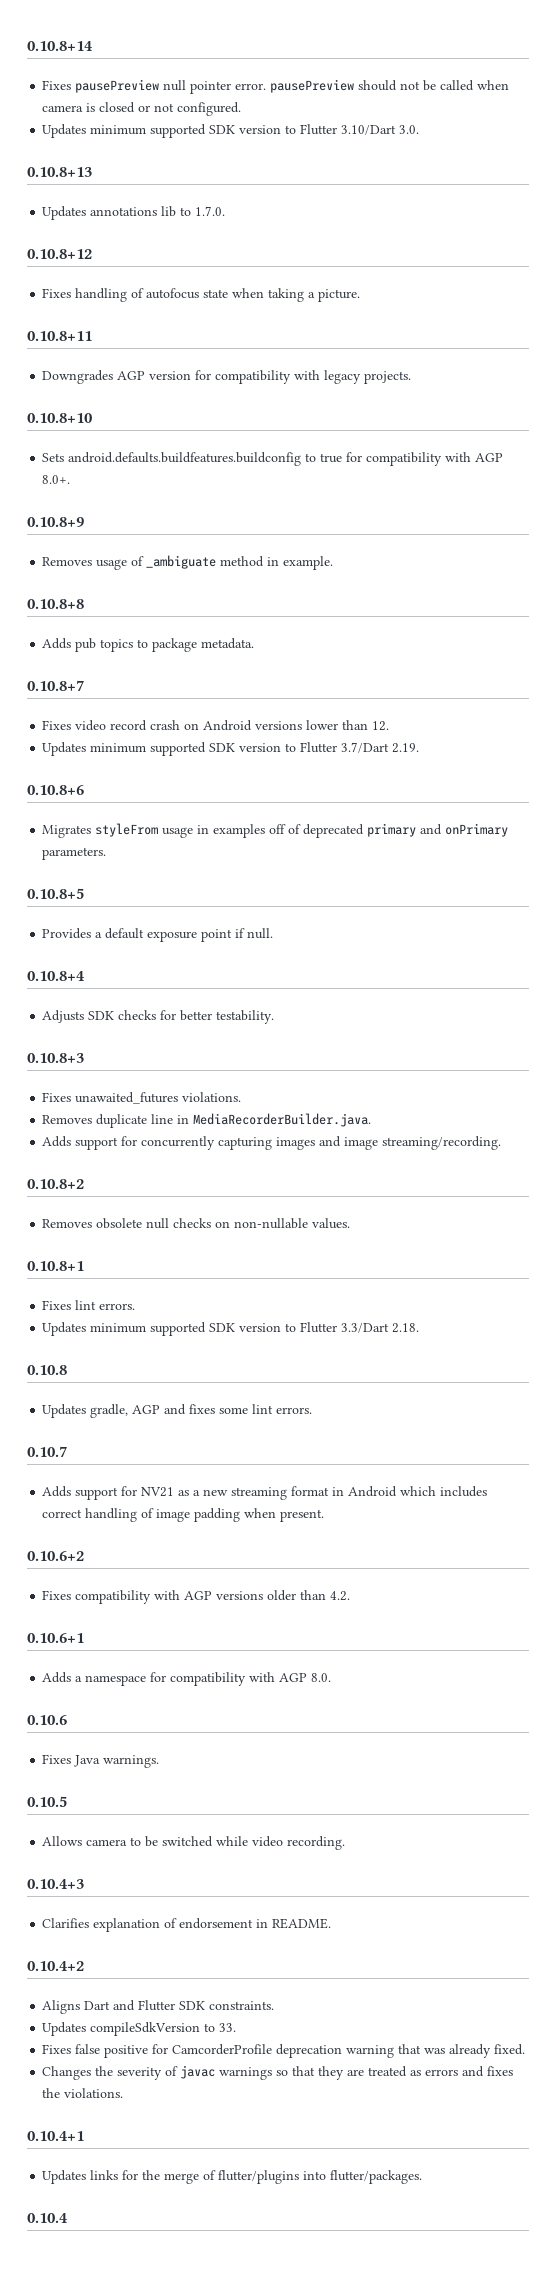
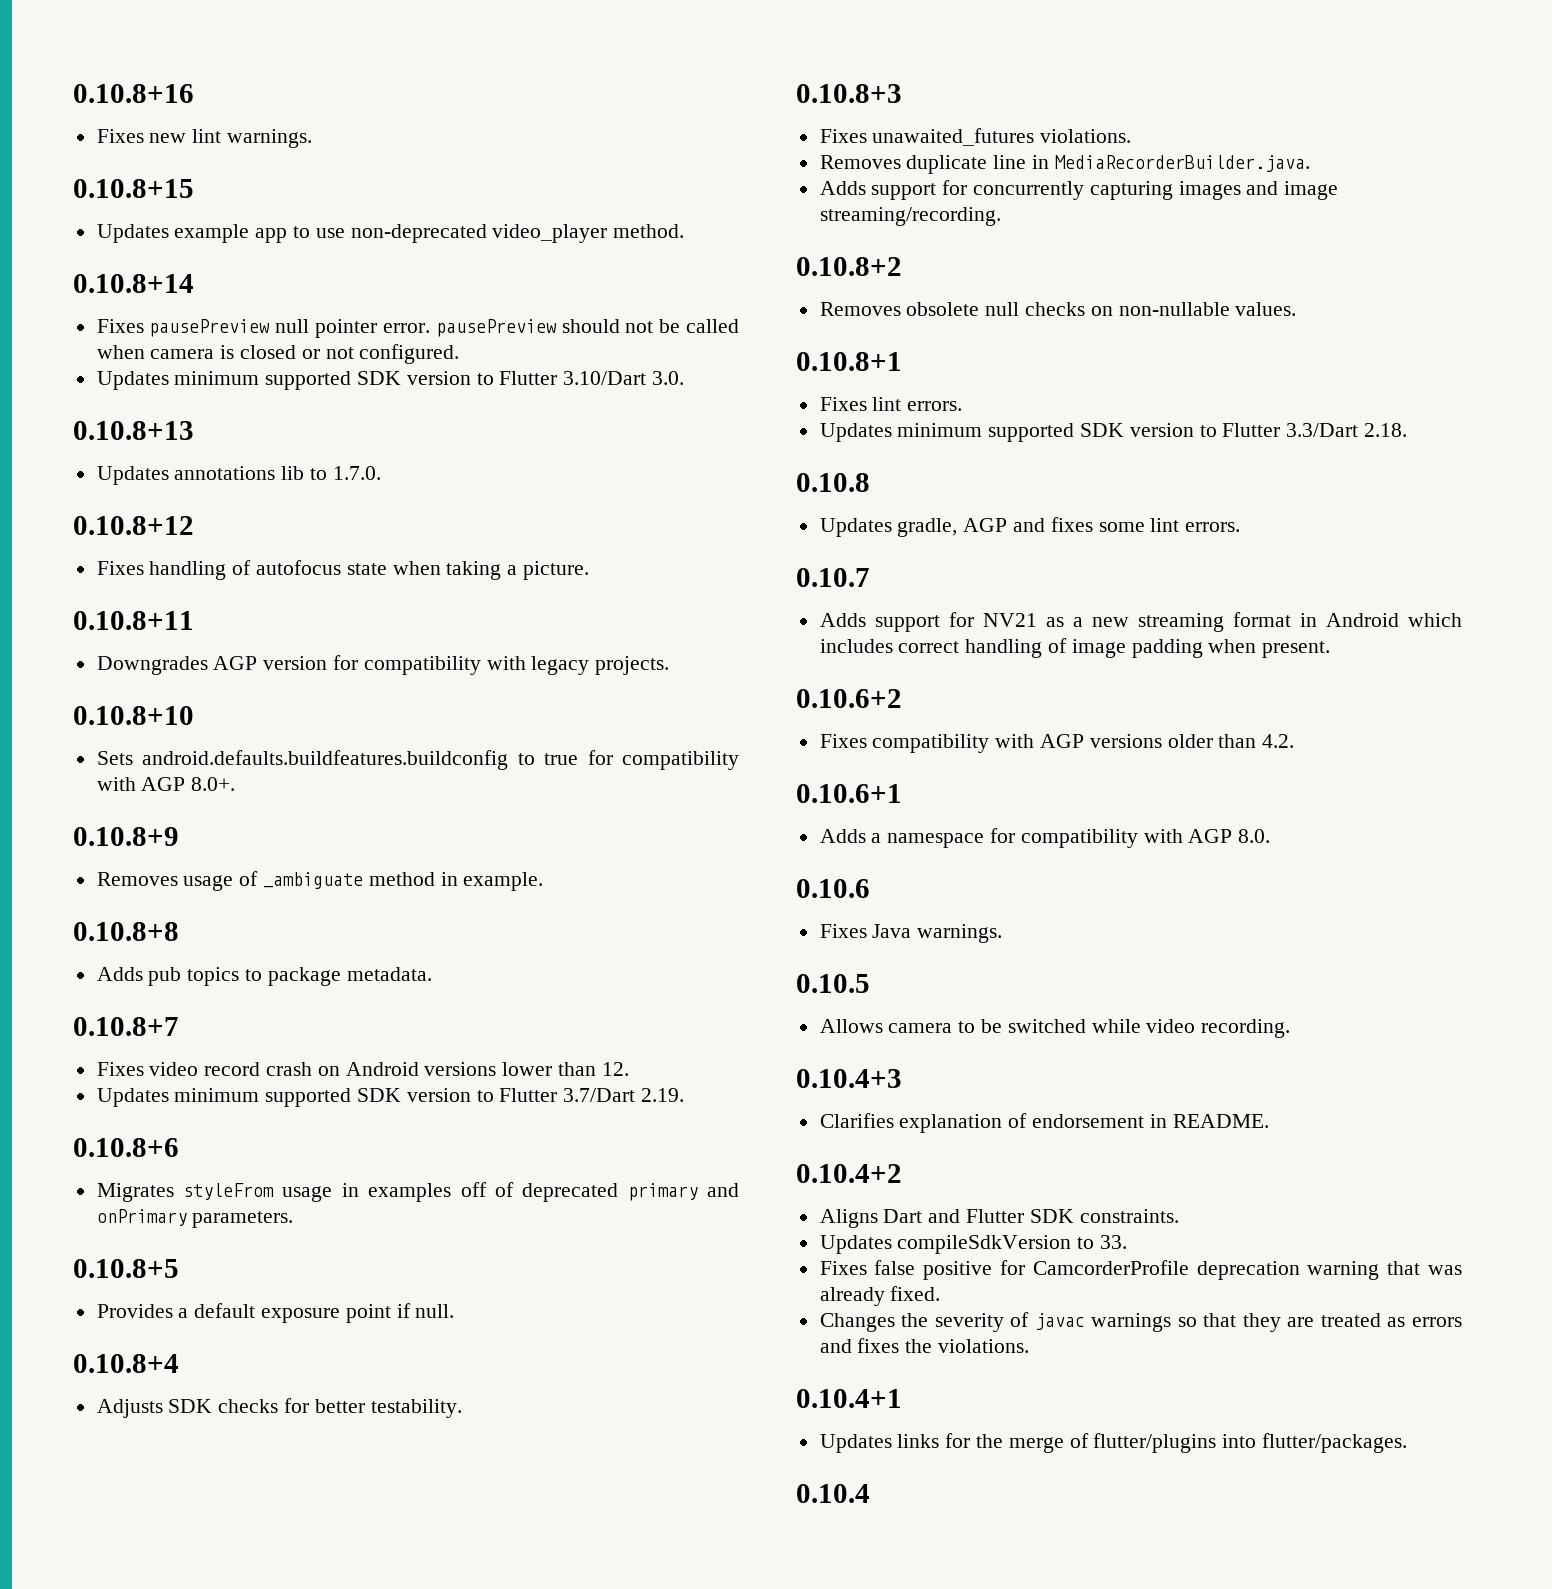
+ 0.10.8+16
+ Fixes new lint warnings.
+ 0.10.8+15
+ Updates example app to use non-deprecated video_player method.

